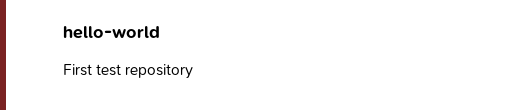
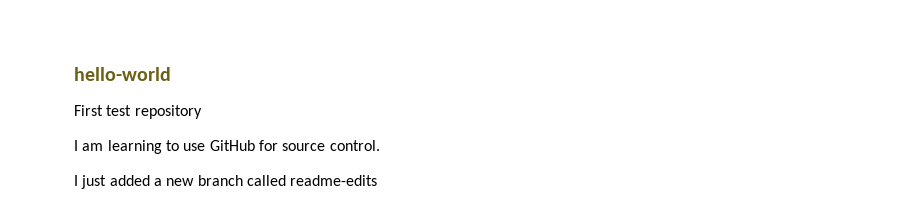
+ I am learning to use GitHub for source control.
+ I just added a new branch called readme-edits

